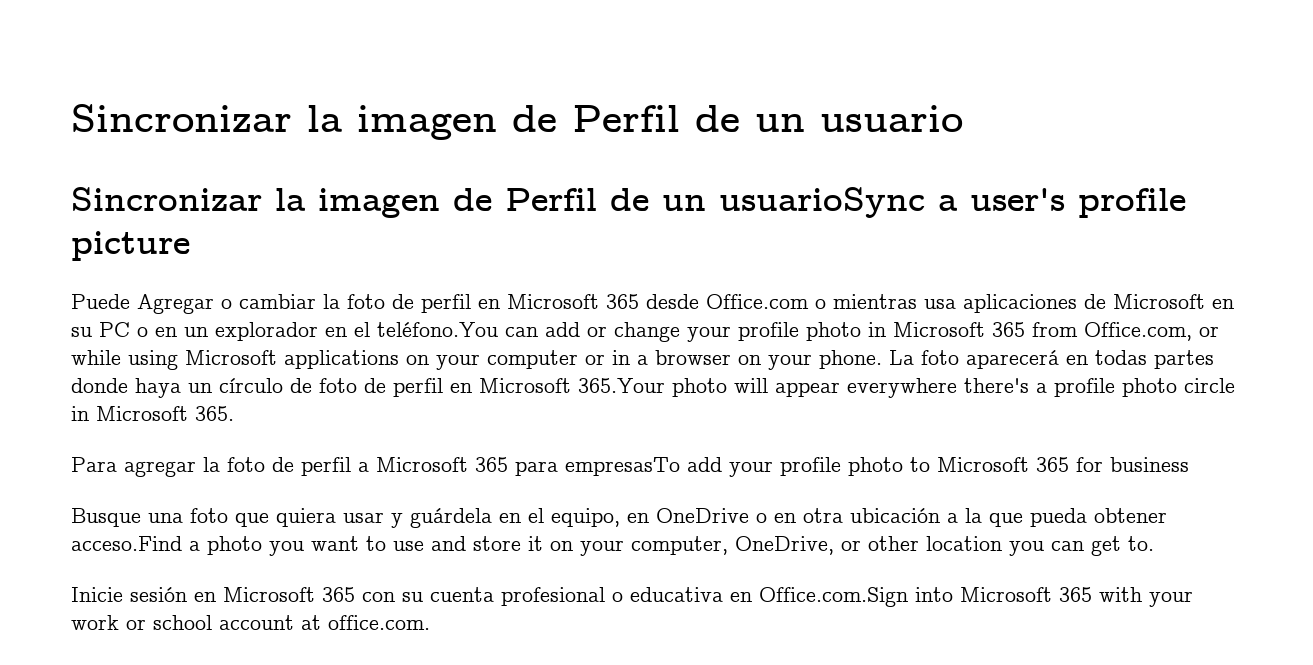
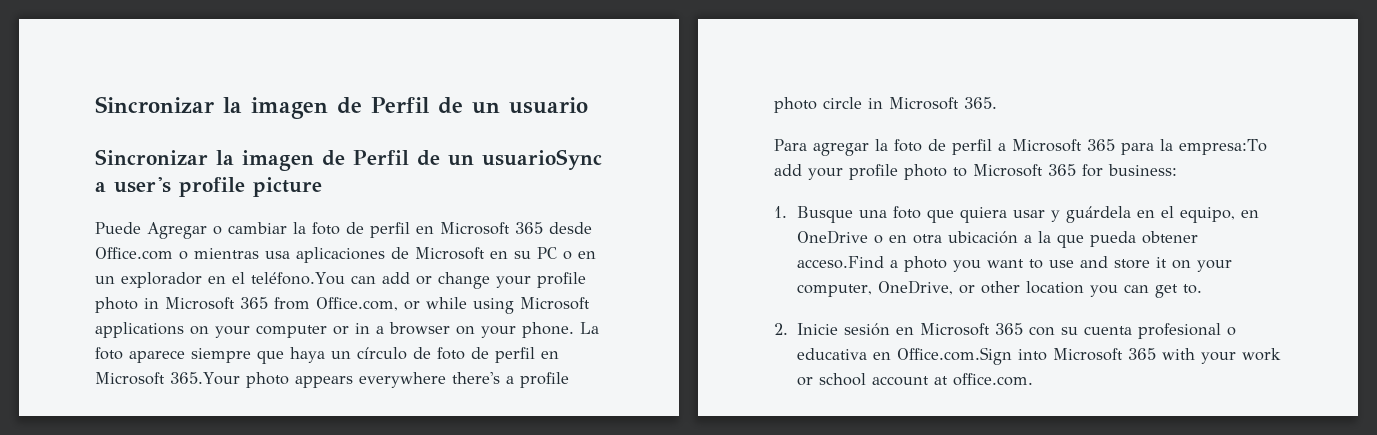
- La foto aparecerá en todas partes donde haya un círculo de foto de perfil en Microsoft 365.Your photo will appear everywhere there's a profile photo circle in Microsoft 365.
+ La foto aparece siempre que haya un círculo de foto de perfil en Microsoft 365.Your photo appears everywhere there's a profile photo circle in Microsoft 365.
- Para agregar la foto de perfil a Microsoft 365 para empresasTo add your profile photo to Microsoft 365 for business
- Busque una foto que quiera usar y guárdela en el equipo, en OneDrive o en otra ubicación a la que pueda obtener acceso.Find a photo you want to use and store it on your computer, OneDrive, or other location you can get to.
+ Para agregar la foto de perfil a Microsoft 365 para la empresa:To add your profile photo to Microsoft 365 for business:
+ 1. Busque una foto que quiera usar y guárdela en el equipo, en OneDrive o en otra ubicación a la que pueda obtener acceso.Find a photo you want to use and store it on your computer, OneDrive, or other location you can get to.
- Inicie sesión en Microsoft 365 con su cuenta profesional o educativa en Office.com.Sign into Microsoft 365 with your work or school account at office.com.
+ 2. Inicie sesión en Microsoft 365 con su cuenta profesional o educativa en Office.com.Sign into Microsoft 365 with your work or school account at office.com.

